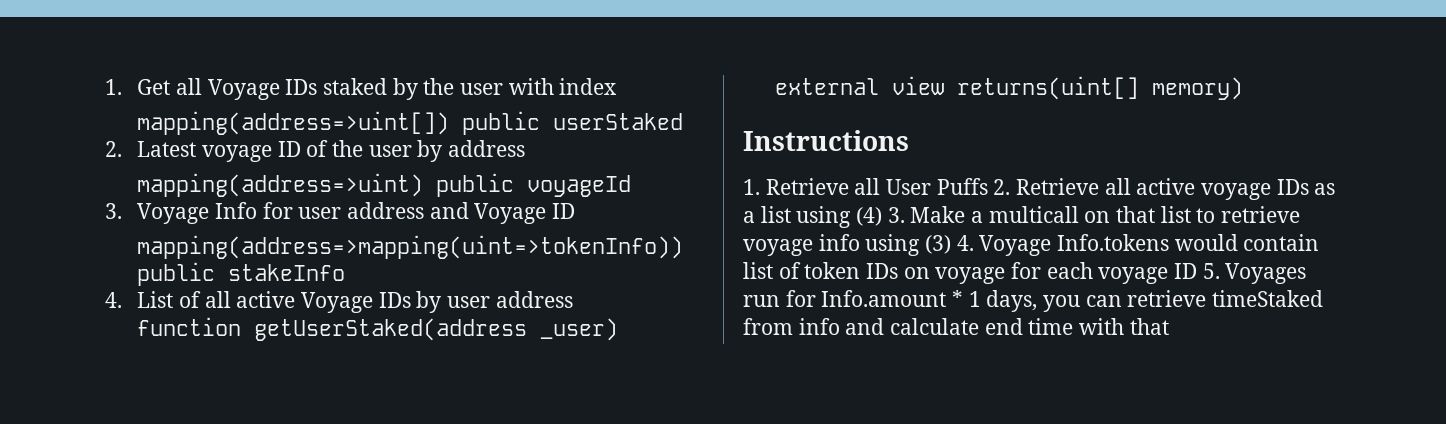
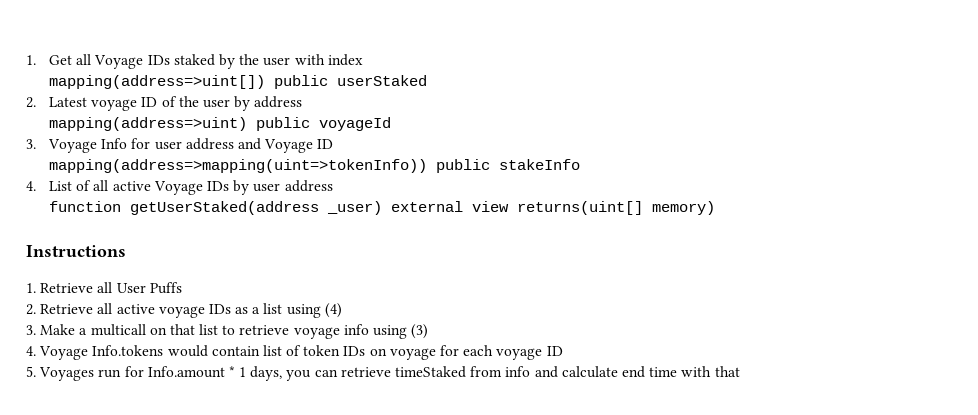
- 1. Retrieve all User Puffs 2. Retrieve all active voyage IDs as a list using (4) 3. Make a multicall on that list to retrieve voyage info using (3) 4. Voyage Info.tokens would contain list of token IDs on voyage for each voyage ID 5. Voyages run for Info.amount * 1 days, you can retrieve timeStaked from info and calculate end time with that
+ 1. Retrieve all User Puffs
+ 2. Retrieve all active voyage IDs as a list using (4)
+ 3. Make a multicall on that list to retrieve voyage info using (3)
+ 4. Voyage Info.tokens would contain list of token IDs on voyage for each voyage ID
+ 5. Voyages run for Info.amount * 1 days, you can retrieve timeStaked from info and calculate end time with that

